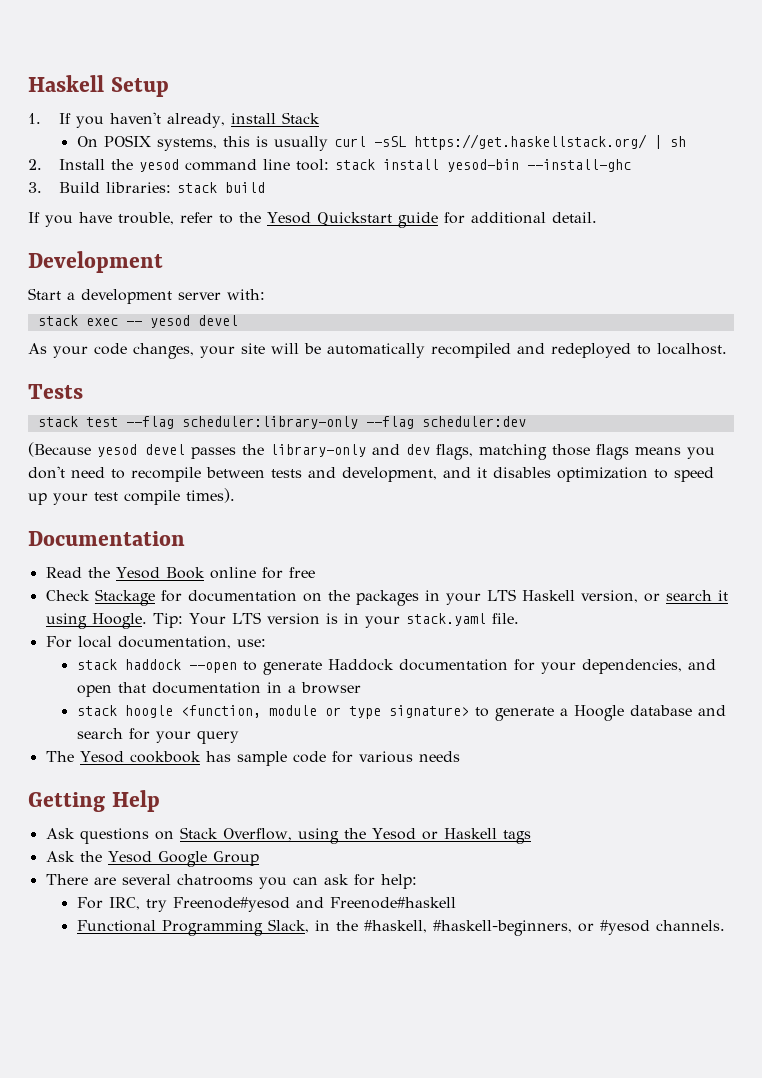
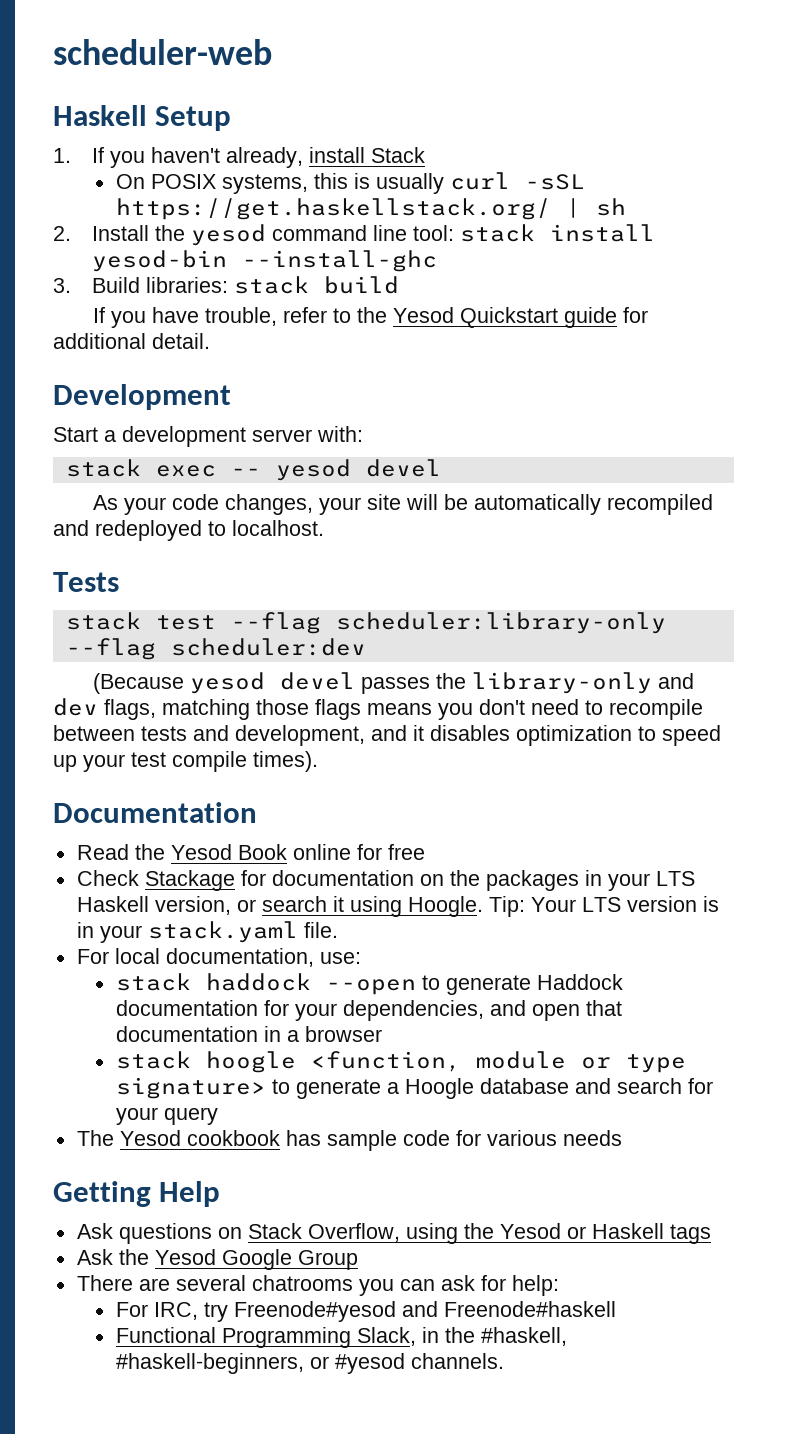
+ scheduler-web

